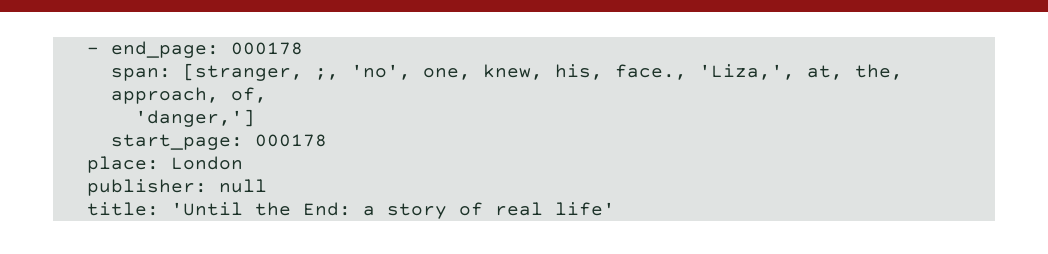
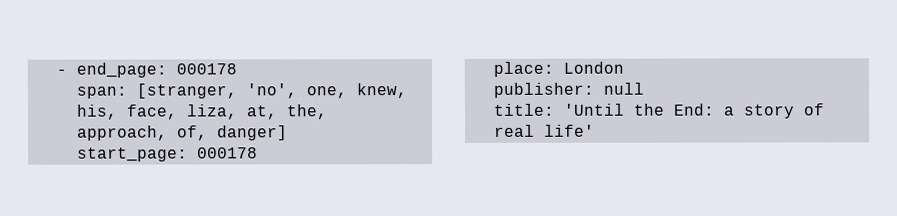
- span: [stranger, ;, 'no', one, knew, his, face., 'Liza,', at, the, approach, of,
- 'danger,']
+ span: [stranger, 'no', one, knew, his, face, liza, at, the, approach, of, danger]

